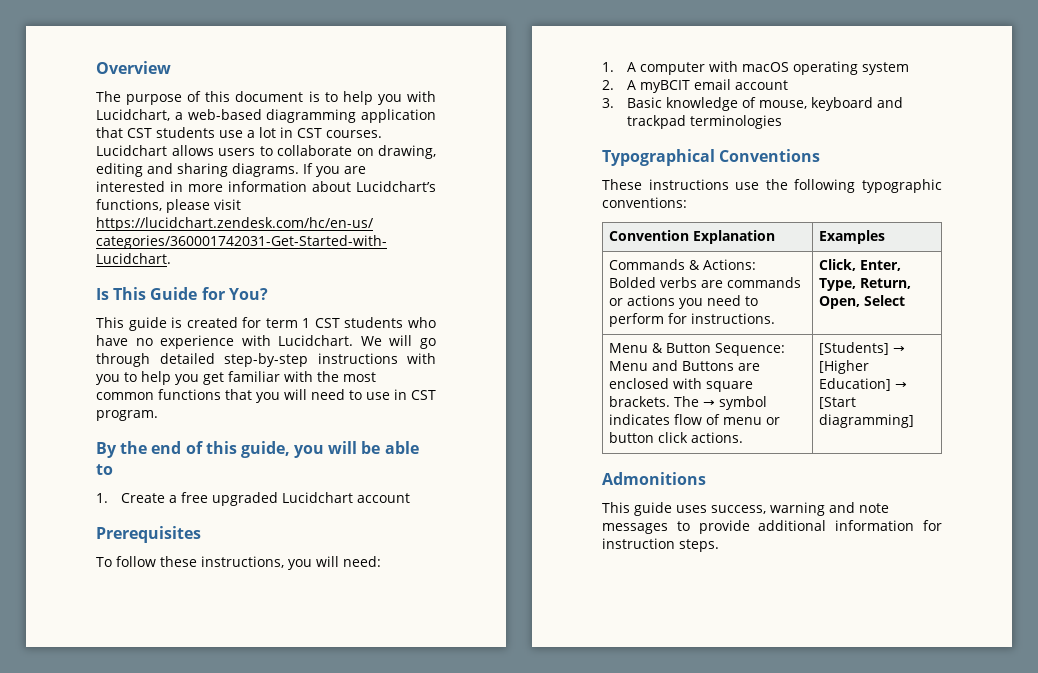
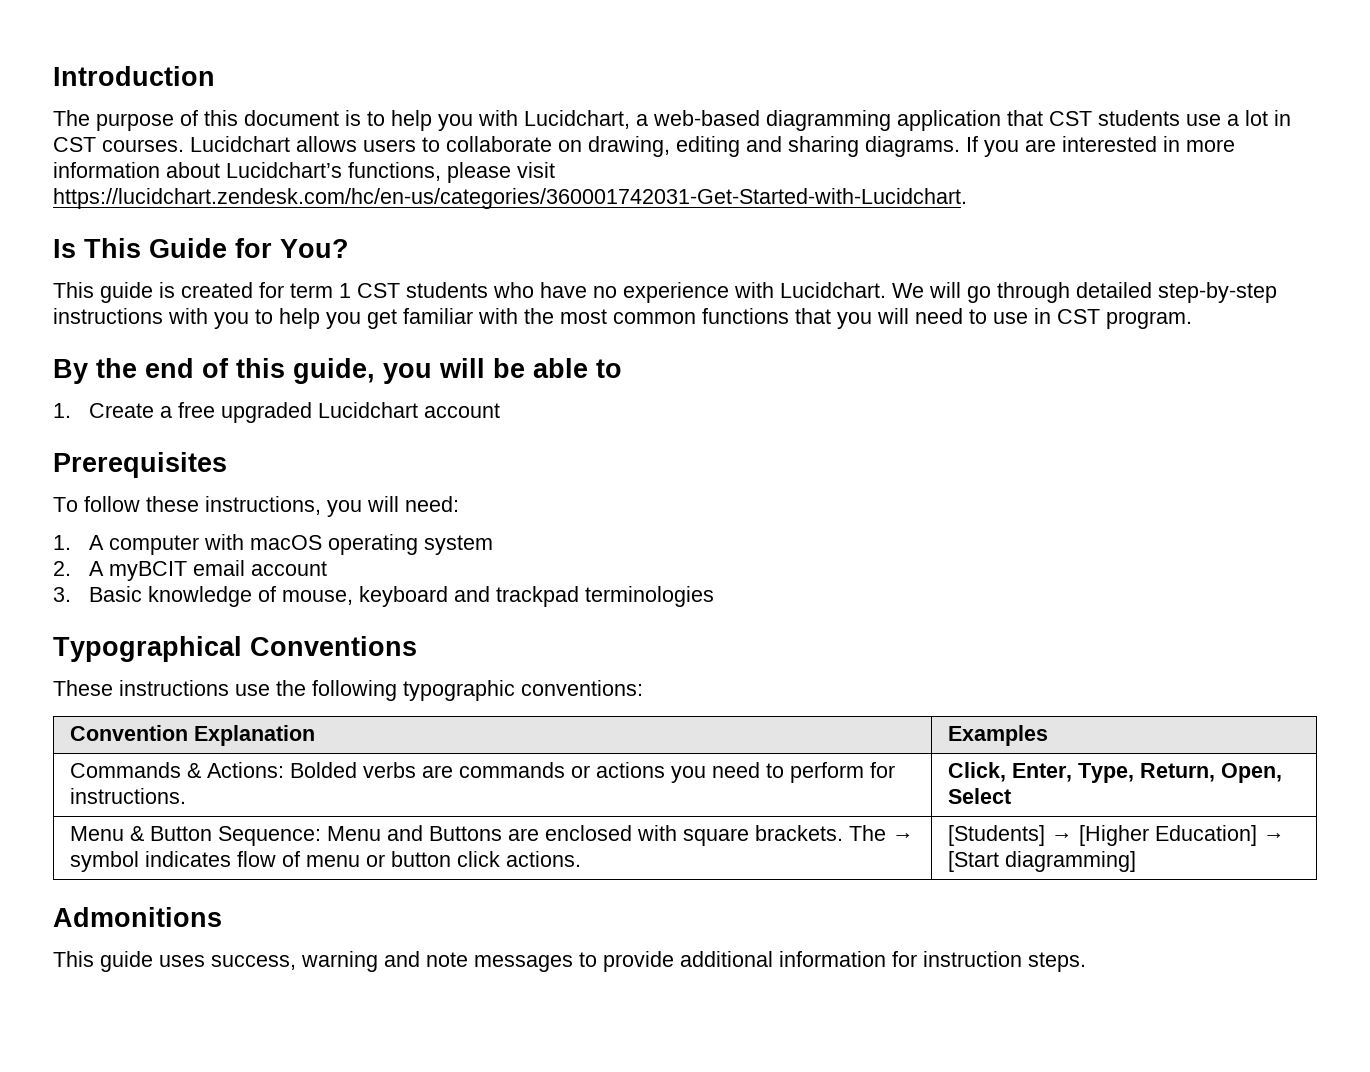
- Overview
+ Introduction

